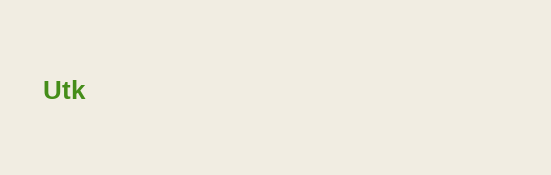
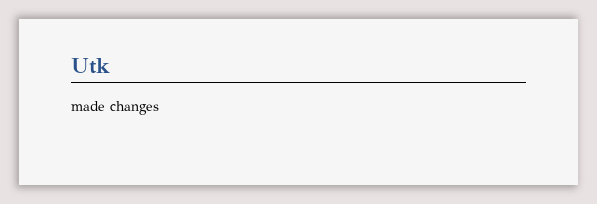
+ made changes

